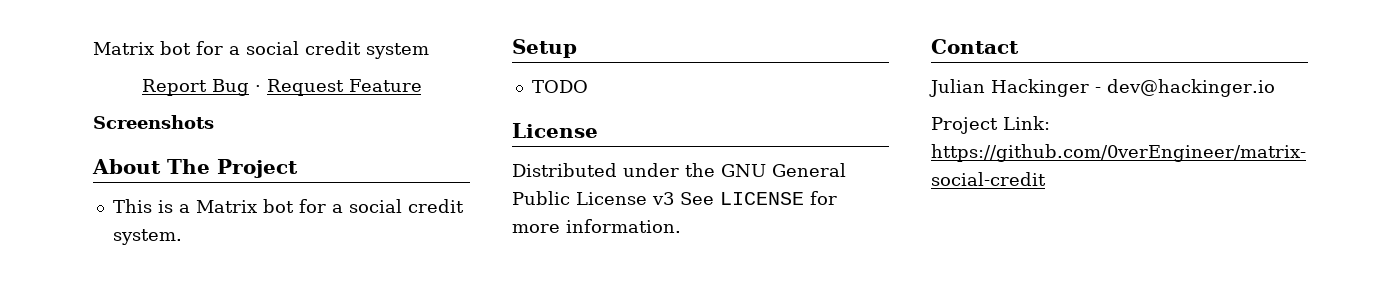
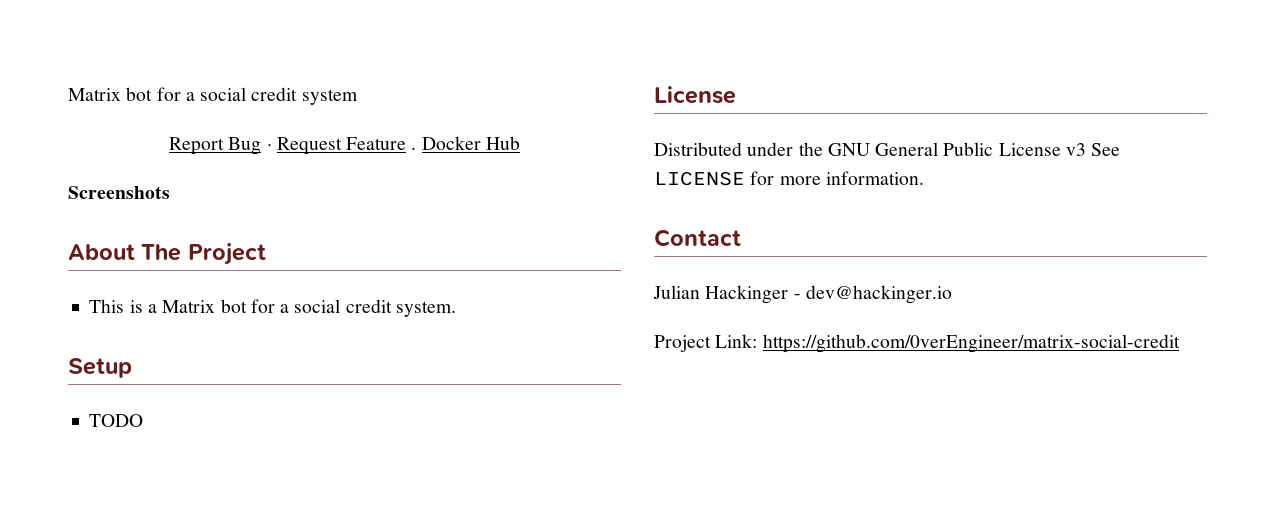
- Report Bug · Request Feature
+ Report Bug · Request Feature . Docker Hub

